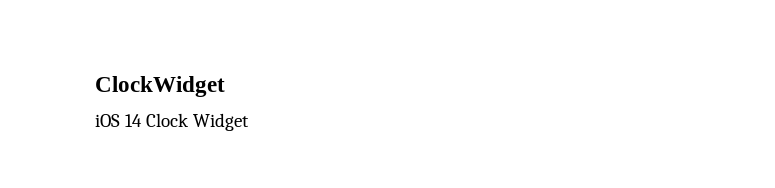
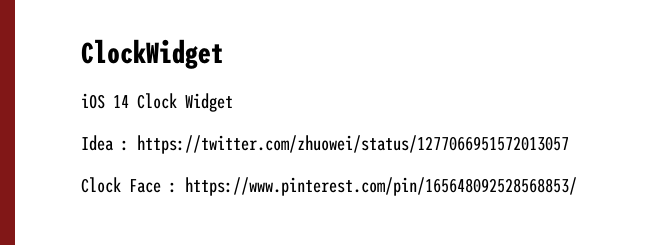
+ Idea : https://twitter.com/zhuowei/status/1277066951572013057
+ Clock Face : https://www.pinterest.com/pin/165648092528568853/

